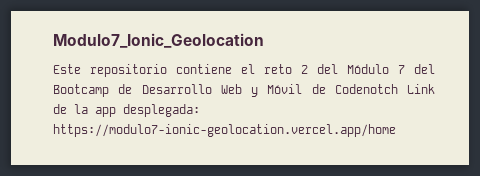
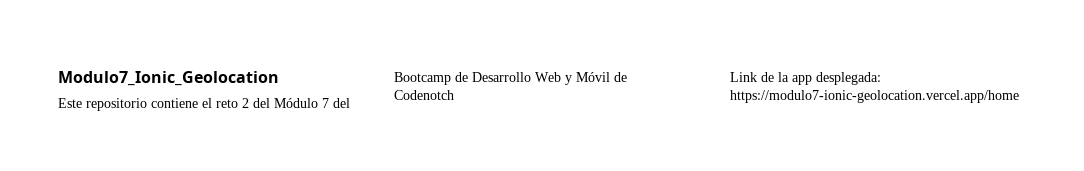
- Este repositorio contiene el reto 2 del Módulo 7 del Bootcamp de Desarrollo Web y Móvil de Codenotch Link de la app desplegada: https://modulo7-ionic-geolocation.vercel.app/home
+ Este repositorio contiene el reto 2 del Módulo 7 del Bootcamp de Desarrollo Web y Móvil de Codenotch
+ Link de la app desplegada: https://modulo7-ionic-geolocation.vercel.app/home

